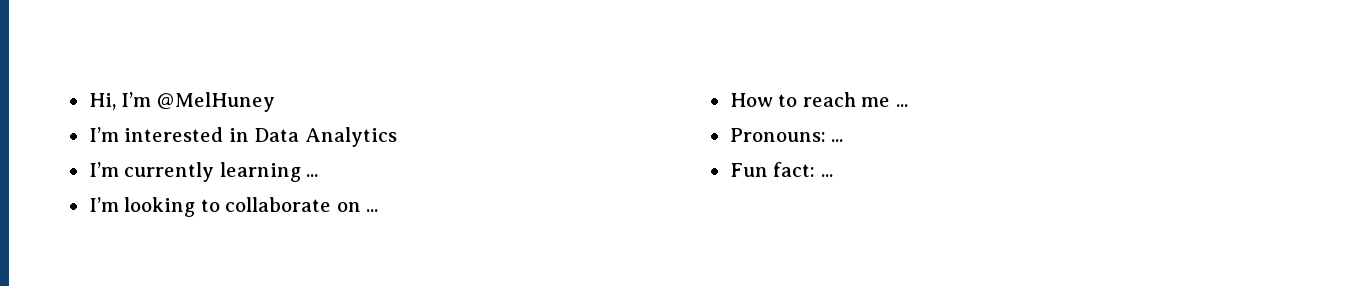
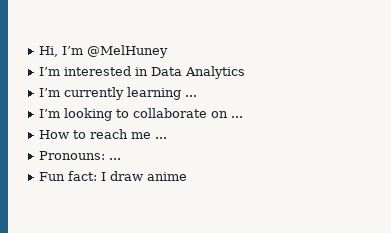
- Fun fact: ...
+ Fun fact: I draw anime

